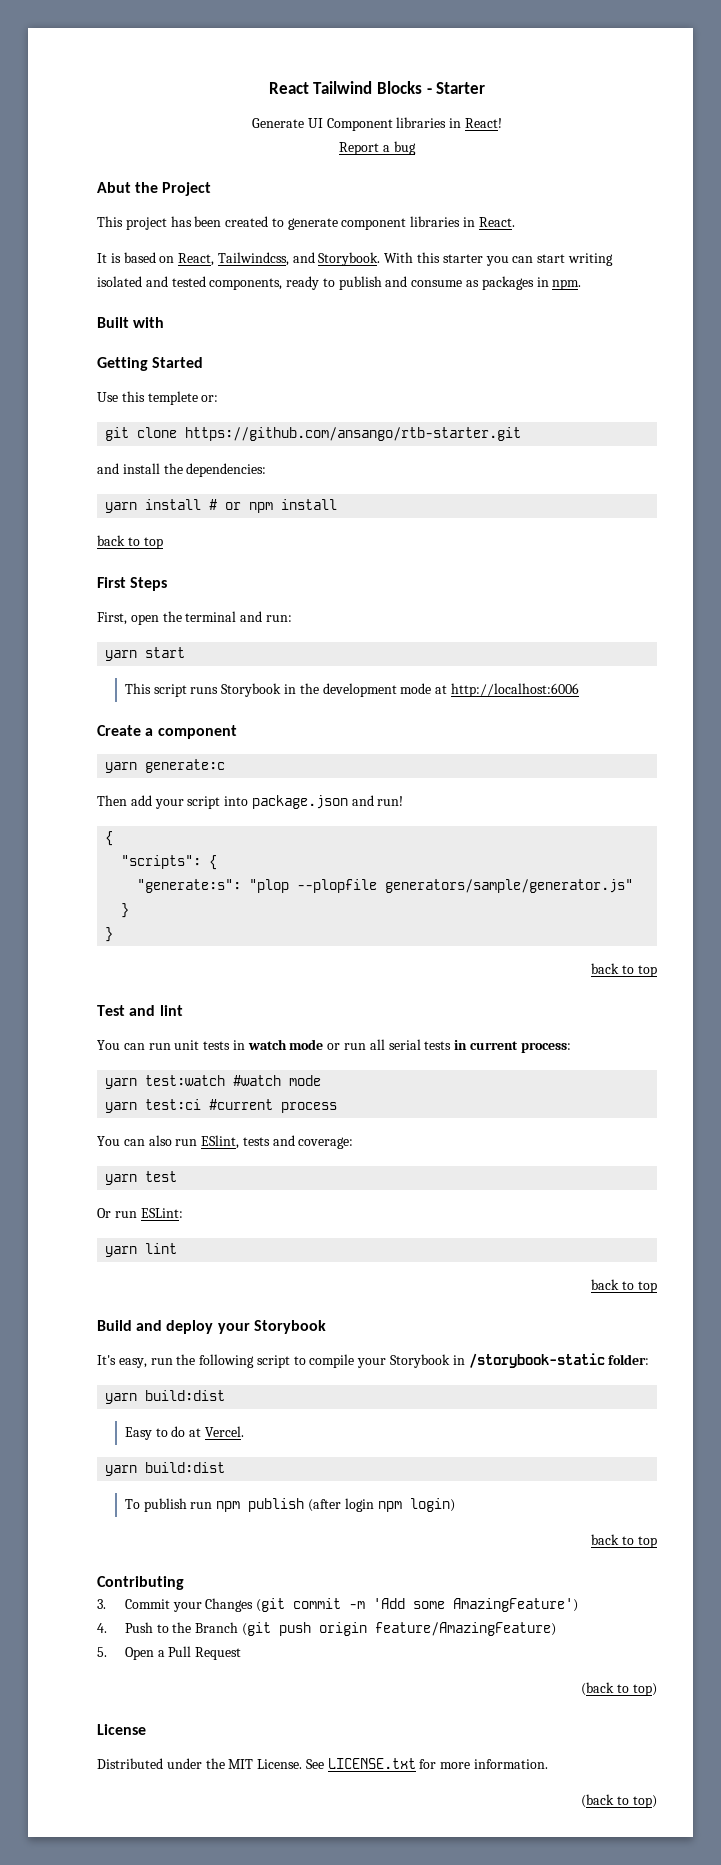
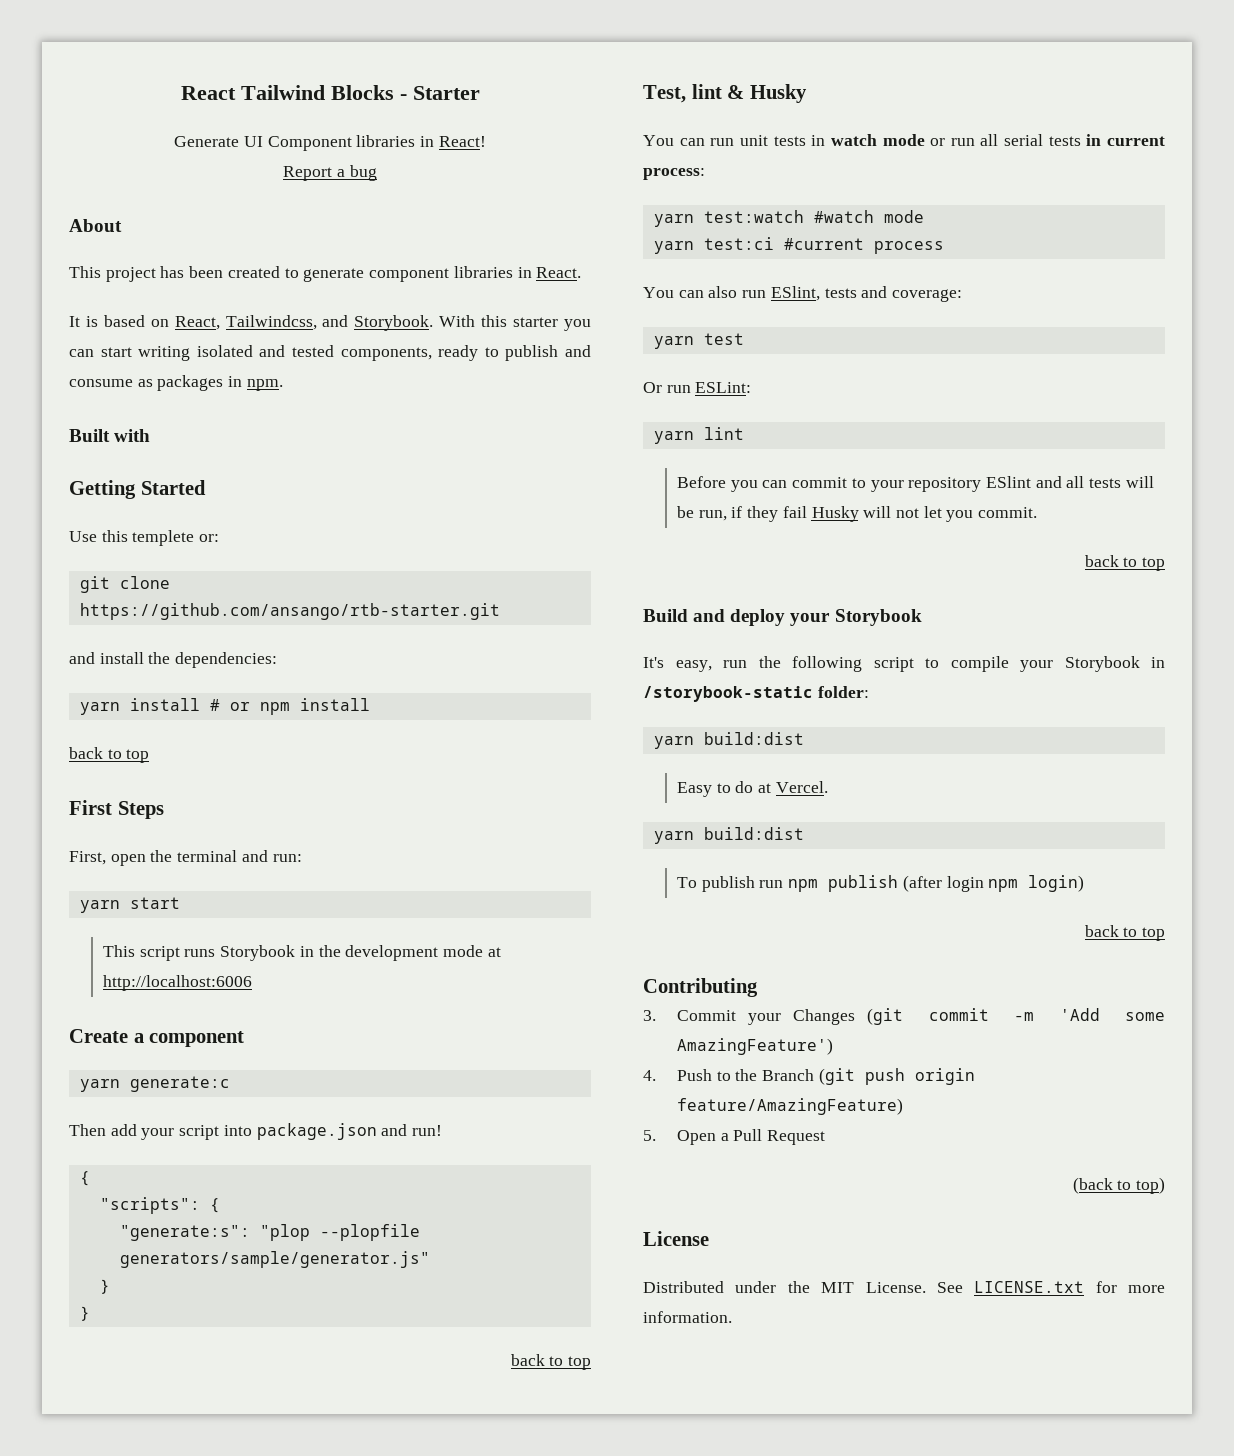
- Abut the Project
+ About
- Test and lint
+ Test, lint & Husky
+ Before you can commit to your repository ESlint and all tests will be run, if they fail Husky will not let you commit.
  See LICENSE.txt for more information.
- (back to top)

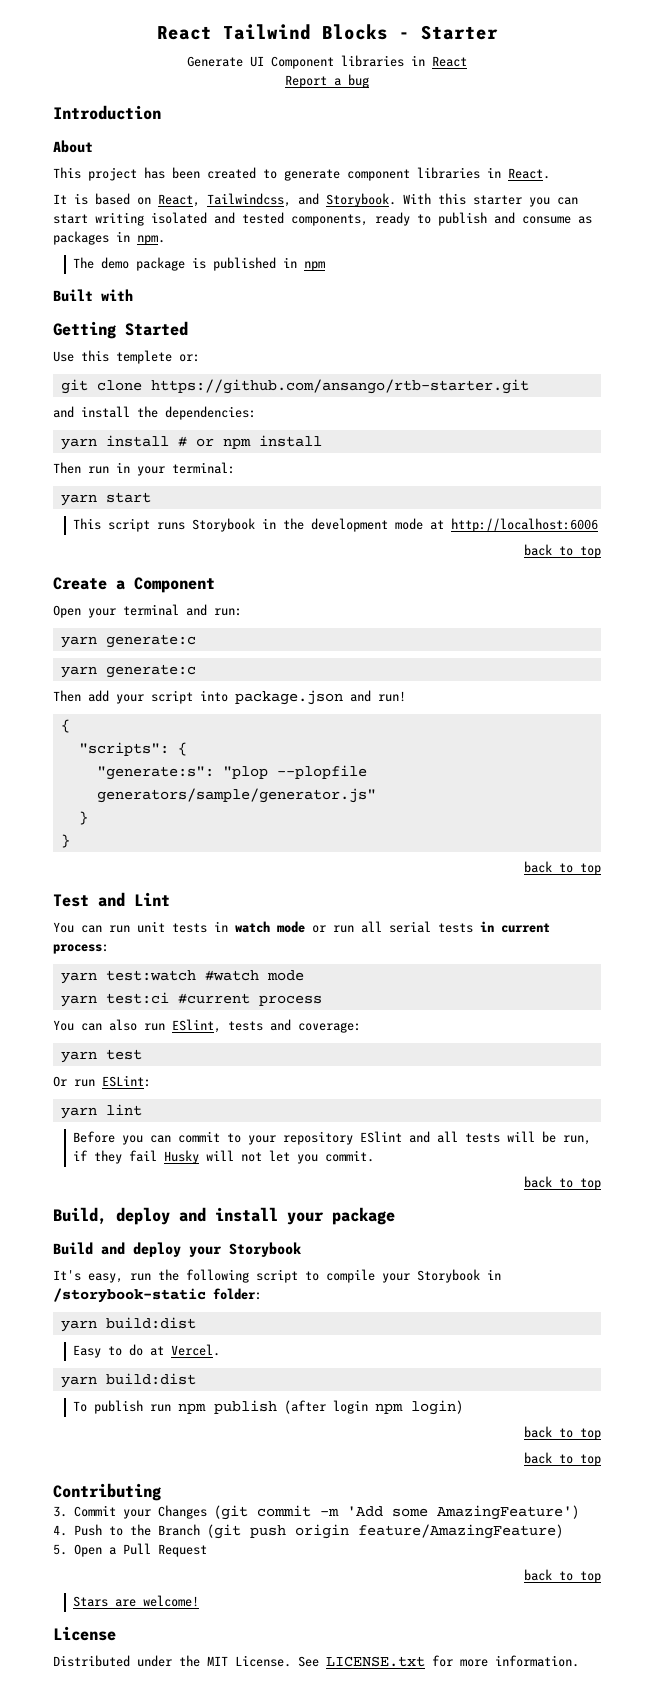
- Generate UI Component libraries in React!
+ Generate UI Component libraries in React
+ Introduction
+ The demo package is published in npm
  yarn install # or npm install
- back to top
- First Steps
- First, open the terminal and run:
+ Then run in your terminal:
  This script runs Storybook in the development mode at http://localhost:6006
+ back to top
- Create a component
+ Create a Component
+ Open your terminal and run:
+ yarn generate:c
- Test, lint & Husky
+ Test and Lint
+ Build, deploy and install your package
  To publish run npm publish (after login npm login)
+ back to top
  5. Open a Pull Request
- (back to top)
+ back to top
+ Stars are welcome!

